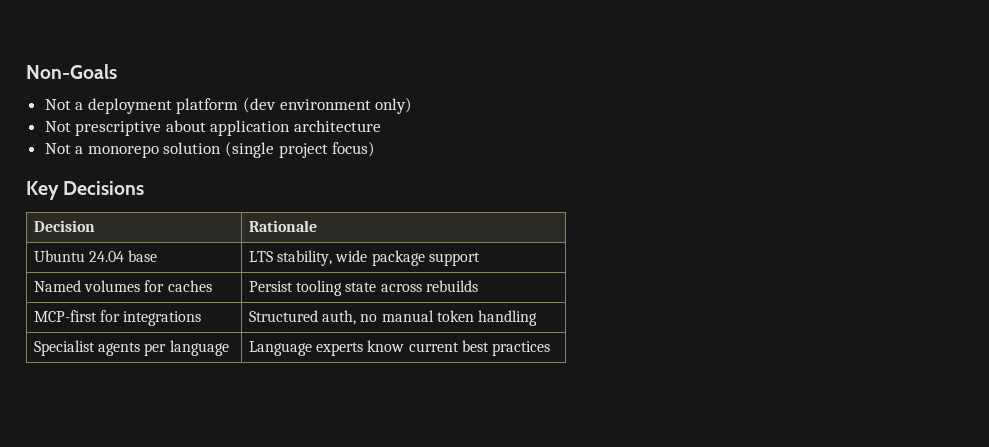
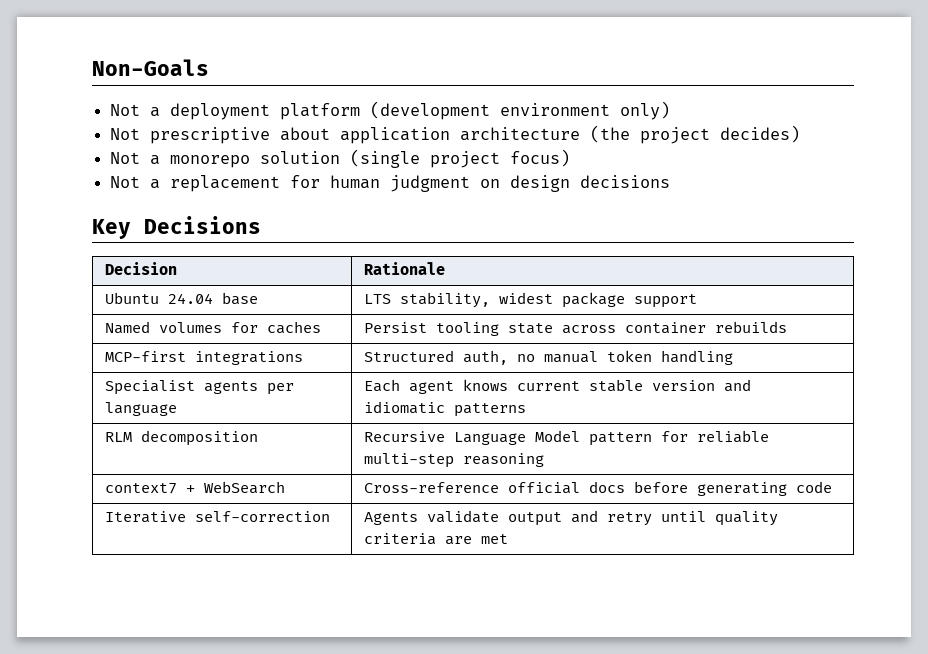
- Not a deployment platform (dev environment only)
+ Not a deployment platform (development environment only)
- Not prescriptive about application architecture
+ Not prescriptive about application architecture (the project decides)
+ Not a replacement for human judgment on design decisions
- Ubuntu 24.04 base | LTS stability, wide package support
+ Ubuntu 24.04 base | LTS stability, widest package support
- Named volumes for caches | Persist tooling state across rebuilds
+ Named volumes for caches | Persist tooling state across container rebuilds
- MCP-first for integrations | Structured auth, no manual token handling
+ MCP-first integrations | Structured auth, no manual token handling
- Specialist agents per language | Language experts know current best practices
+ Specialist agents per language | Each agent knows current stable version and idiomatic patterns
+ RLM decomposition | Recursive Language Model pattern for reliable multi-step reasoning
+ context7 + WebSearch | Cross-reference official docs before generating code
+ Iterative self-correction | Agents validate output and retry until quality criteria are met

